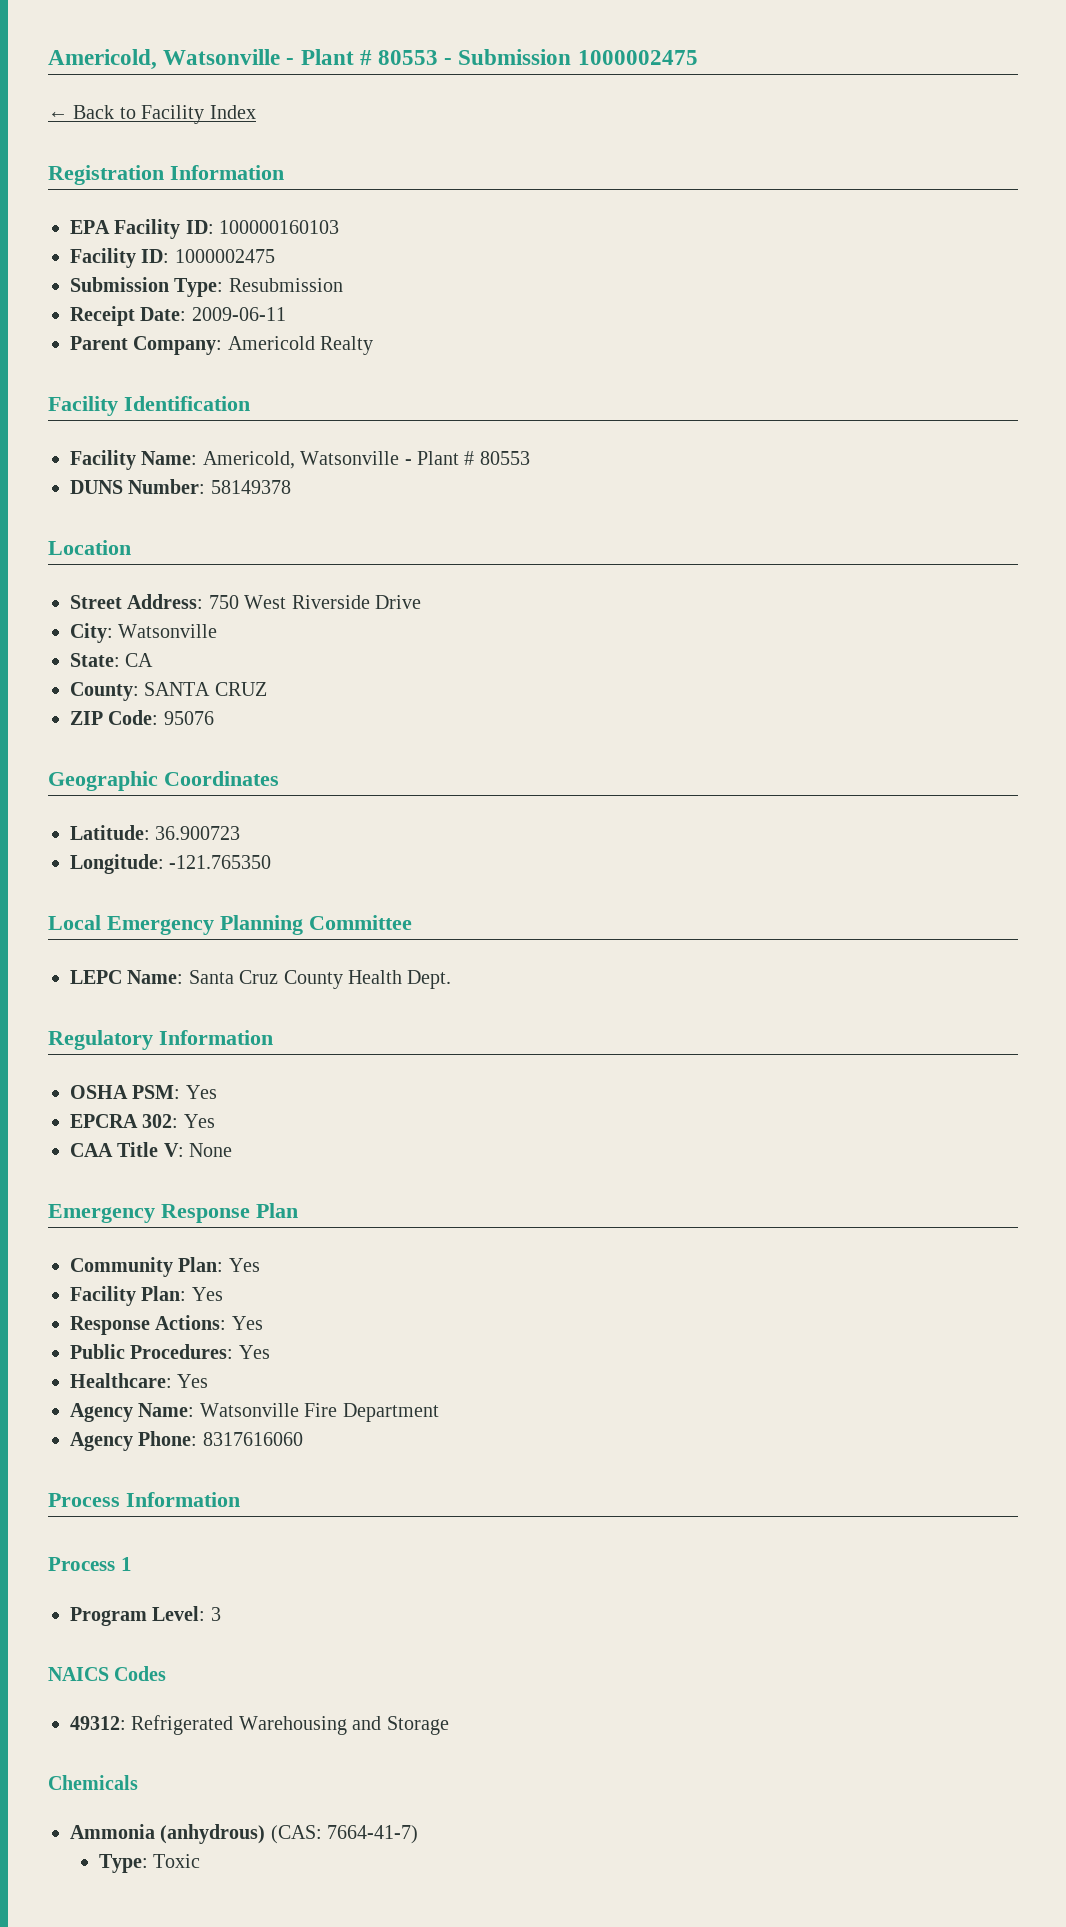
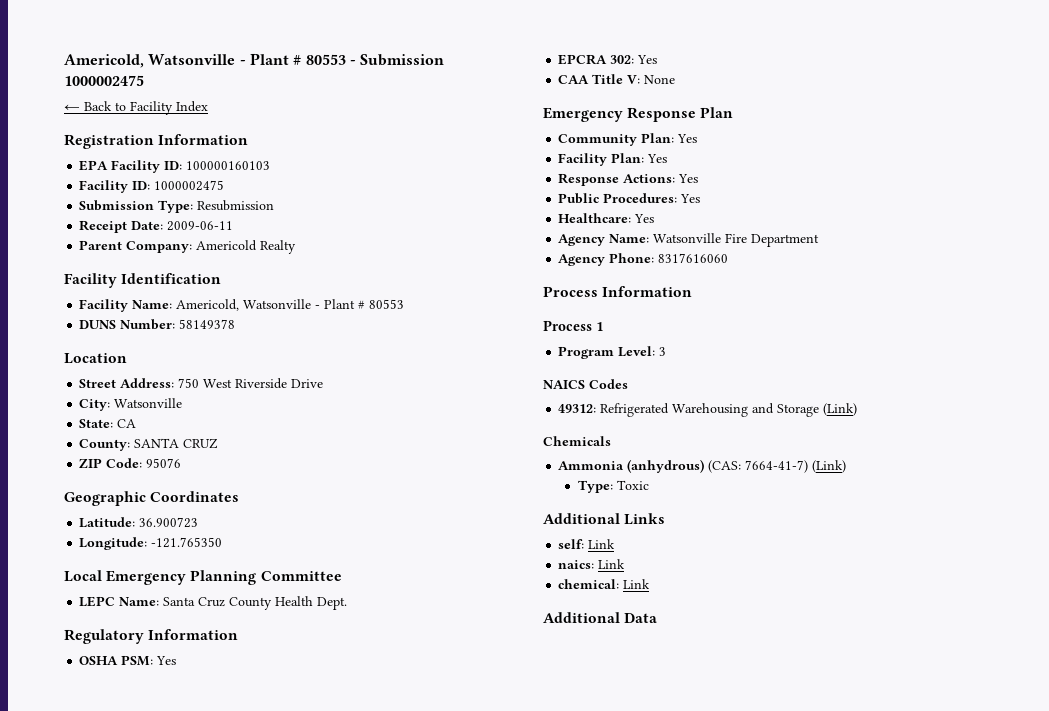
- 49312: Refrigerated Warehousing and Storage
+ 49312: Refrigerated Warehousing and Storage (Link)
- Ammonia (anhydrous) (CAS: 7664-41-7)
+ Ammonia (anhydrous) (CAS: 7664-41-7) (Link)
+ Additional Links
+ self: Link
+ naics: Link
+ chemical: Link
+ Additional Data

